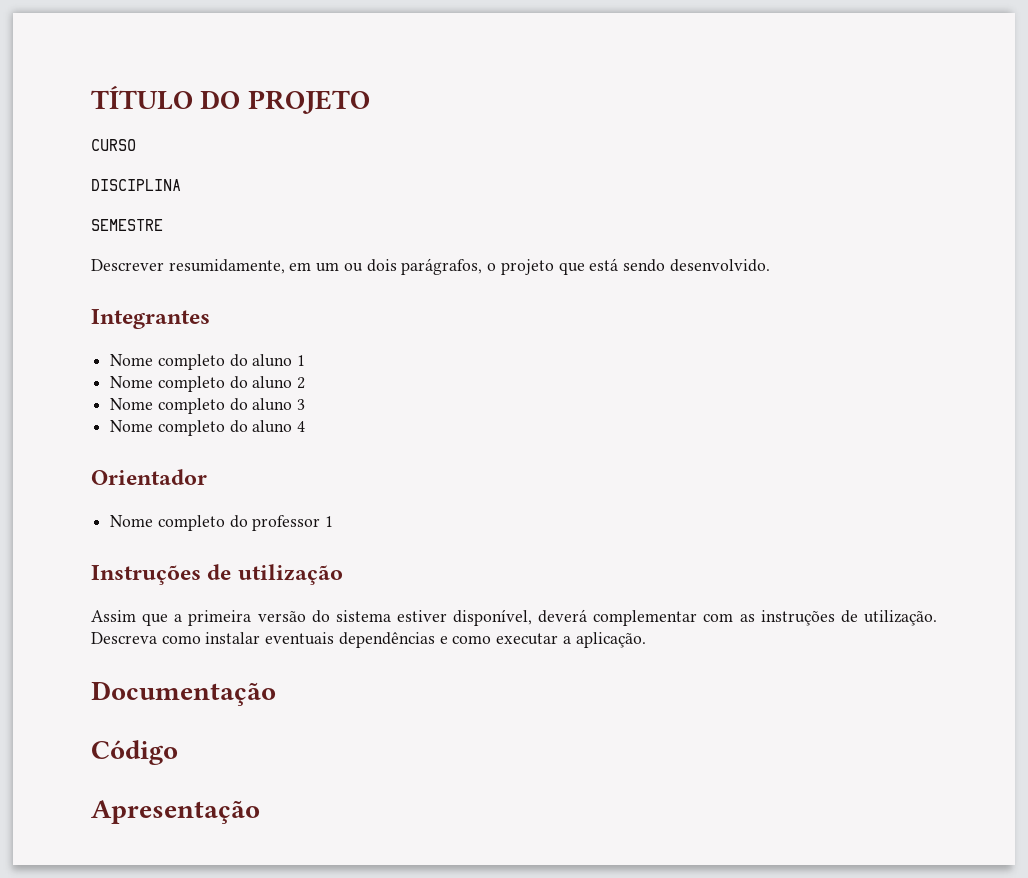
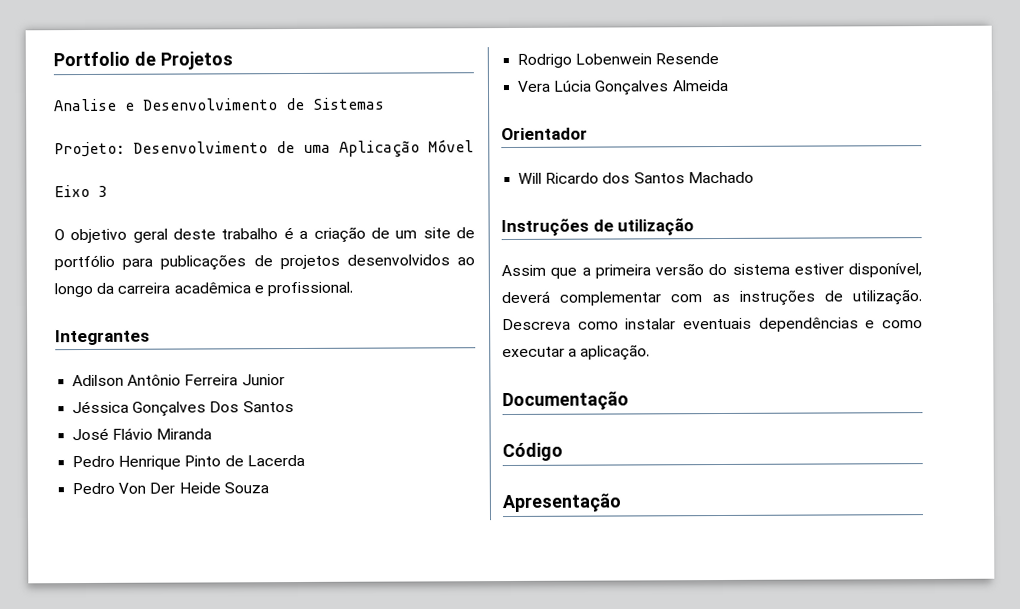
- TÍTULO DO PROJETO
- CURSO
- DISCIPLINA
- SEMESTRE
- Descrever resumidamente, em um ou dois parágrafos, o projeto que está sendo desenvolvido.
+ Portfolio de Projetos
+ Analise e Desenvolvimento de Sistemas
+ Projeto: Desenvolvimento de uma Aplicação Móvel
+ Eixo 3
+ O objetivo geral deste trabalho é a criação de um site de portfólio para publicações de projetos desenvolvidos ao longo da carreira acadêmica e profissional.
  Integrantes
- Nome completo do aluno 1
- Nome completo do aluno 2
- Nome completo do aluno 3
- Nome completo do aluno 4
+ Adilson Antônio Ferreira Junior
+ Jéssica Gonçalves Dos Santos
+ José Flávio Miranda
+ Pedro Henrique Pinto de Lacerda
+ Pedro Von Der Heide Souza
+ Rodrigo Lobenwein Resende
+ Vera Lúcia Gonçalves Almeida
  Orientador
- Nome completo do professor 1
+ Will Ricardo dos Santos Machado

